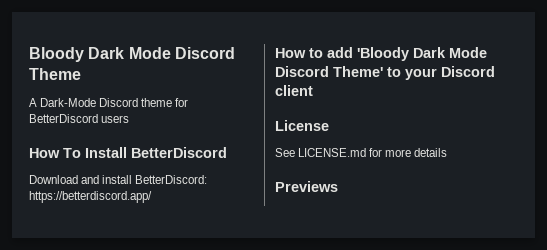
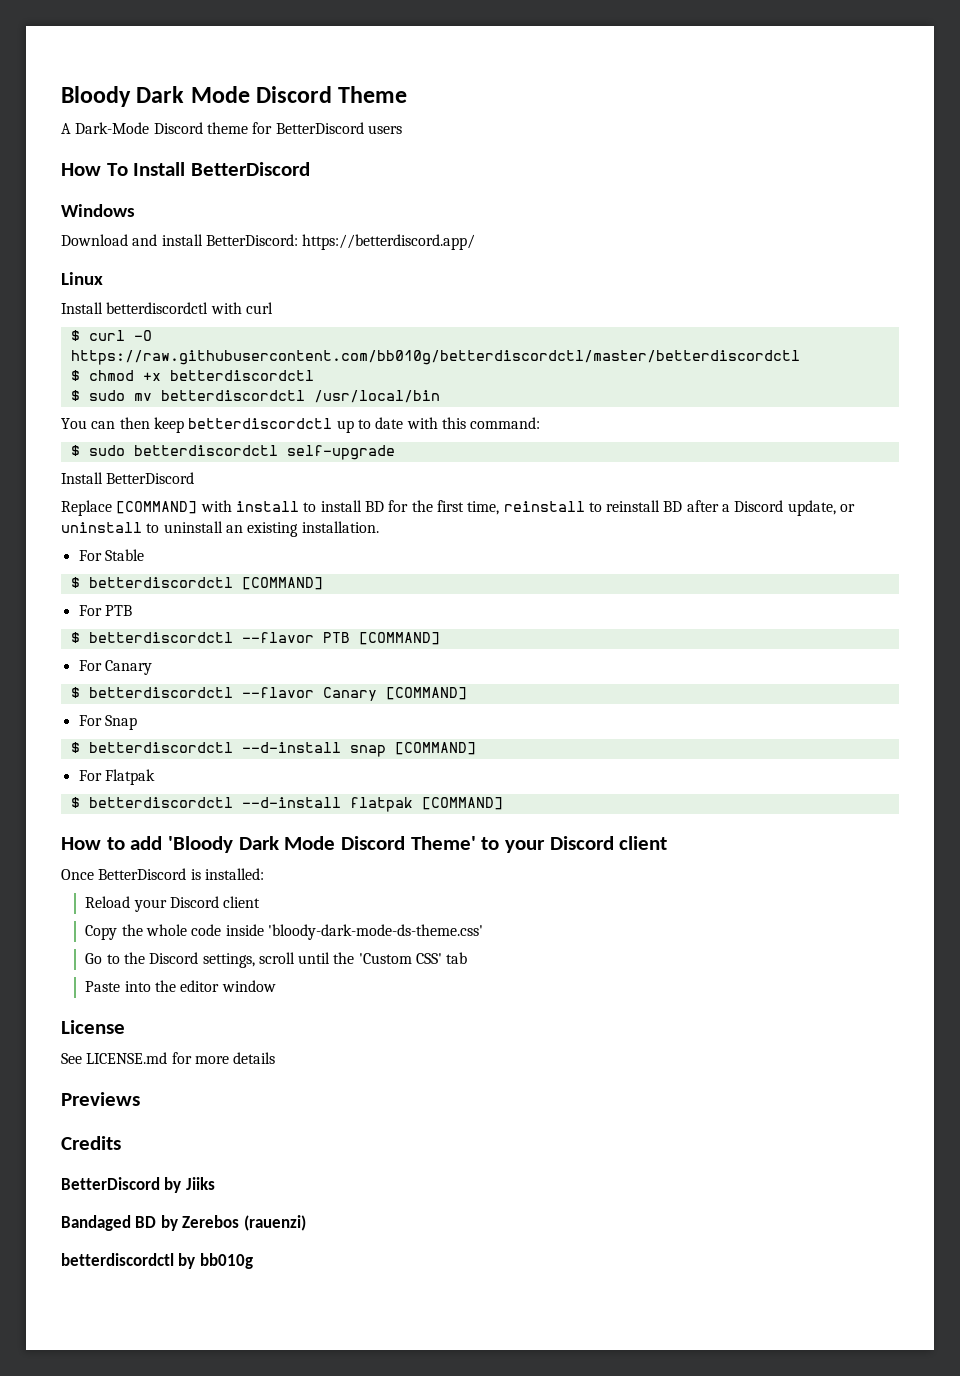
+ Windows
+ Linux
+ Install betterdiscordctl with curl
+ $ curl -O https://raw.githubusercontent.com/bb010g/betterdiscordctl/master/betterdiscordctl
+ $ chmod +x betterdiscordctl
+ $ sudo mv betterdiscordctl /usr/local/bin
+ You can then keep betterdiscordctl up to date with this command:
+ $ sudo betterdiscordctl self-upgrade
+ Install BetterDiscord
+ Replace [COMMAND] with install to install BD for the first time, reinstall to reinstall BD after a Discord update, or uninstall to uninstall an existing installation.
+ For Stable
+ $ betterdiscordctl [COMMAND]
+ For PTB
+ $ betterdiscordctl --flavor PTB [COMMAND]
+ For Canary
+ $ betterdiscordctl --flavor Canary [COMMAND]
+ For Snap
+ $ betterdiscordctl --d-install snap [COMMAND]
+ For Flatpak
+ $ betterdiscordctl --d-install flatpak [COMMAND]
+ Once BetterDiscord is installed:
+ Reload your Discord client
+ Copy the whole code inside 'bloody-dark-mode-ds-theme.css'
+ Go to the Discord settings, scroll until the 'Custom CSS' tab
+ Paste into the editor window
+ Credits
+ BetterDiscord by Jiiks
+ Bandaged BD by Zerebos (rauenzi)
+ betterdiscordctl by bb010g

